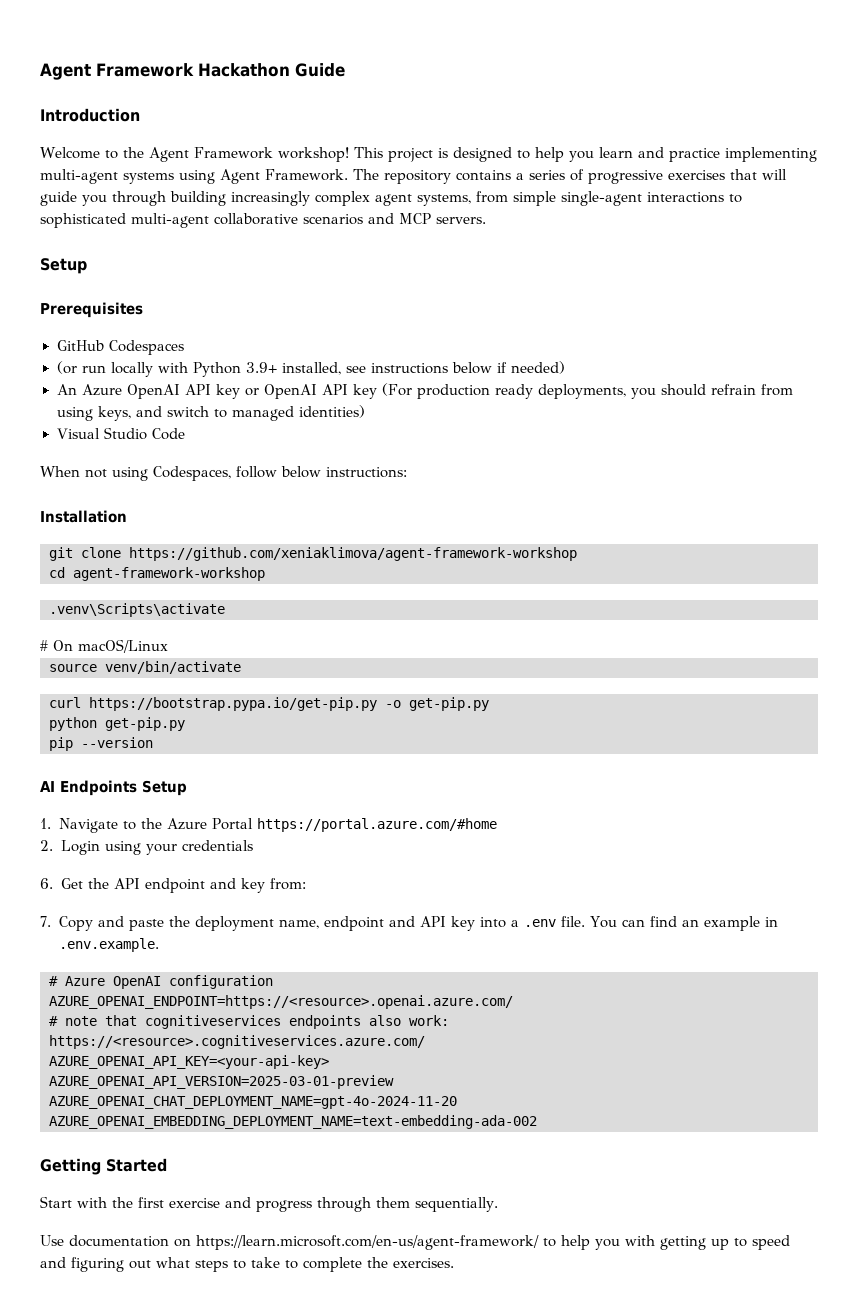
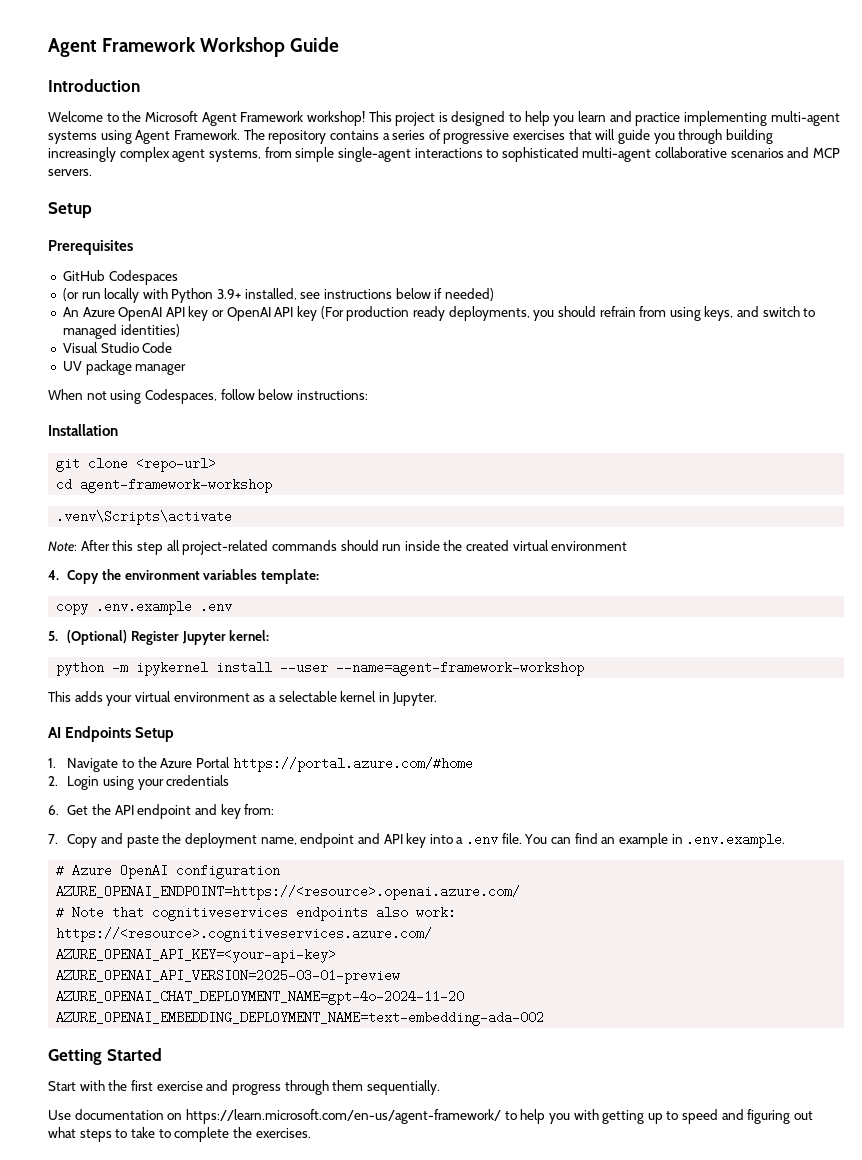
- Agent Framework Hackathon Guide
+ Agent Framework Workshop Guide
- Welcome to the Agent Framework workshop!
+ Welcome to the Microsoft Agent Framework workshop!
+ UV package manager
- git clone https://github.com/xeniaklimova/agent-framework-workshop
+ git clone <repo-url>
- # On macOS/Linux
- source venv/bin/activate
- curl https://bootstrap.pypa.io/get-pip.py -o get-pip.py
- python get-pip.py
- pip --version
+ Note: After this step all project-related commands should run inside the created virtual environment
+ 4. Copy the environment variables template:
+ copy .env.example .env
+ 5. (Optional) Register Jupyter kernel:
+ python -m ipykernel install --user --name=agent-framework-workshop
+ This adds your virtual environment as a selectable kernel in Jupyter.
- # note that cognitiveservices endpoints also work: https://<resource>.cognitiveservices.azure.com/
+ # Note that cognitiveservices endpoints also work: https://<resource>.cognitiveservices.azure.com/

